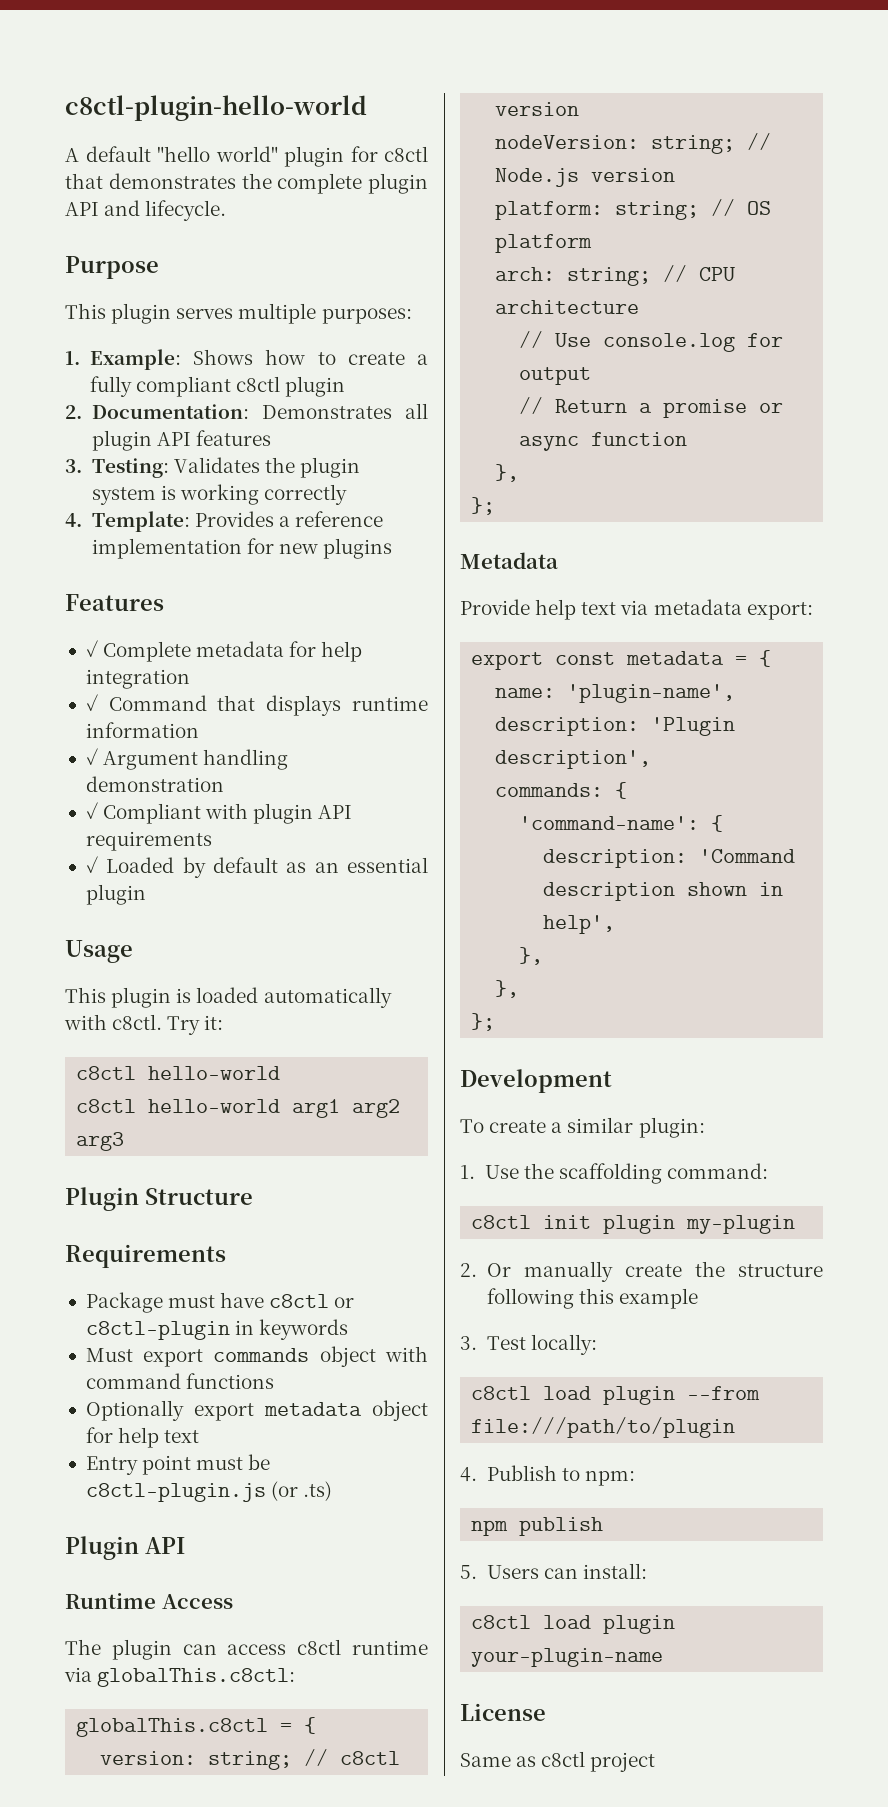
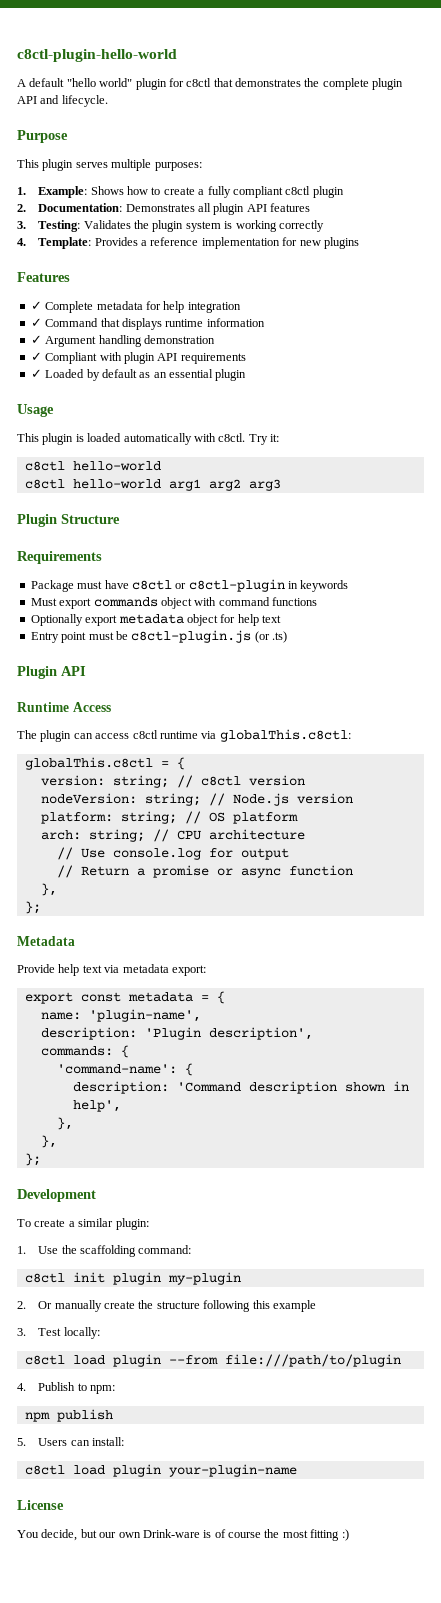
- Same as c8ctl project
+ You decide, but our own Drink-ware is of course the most fitting :)

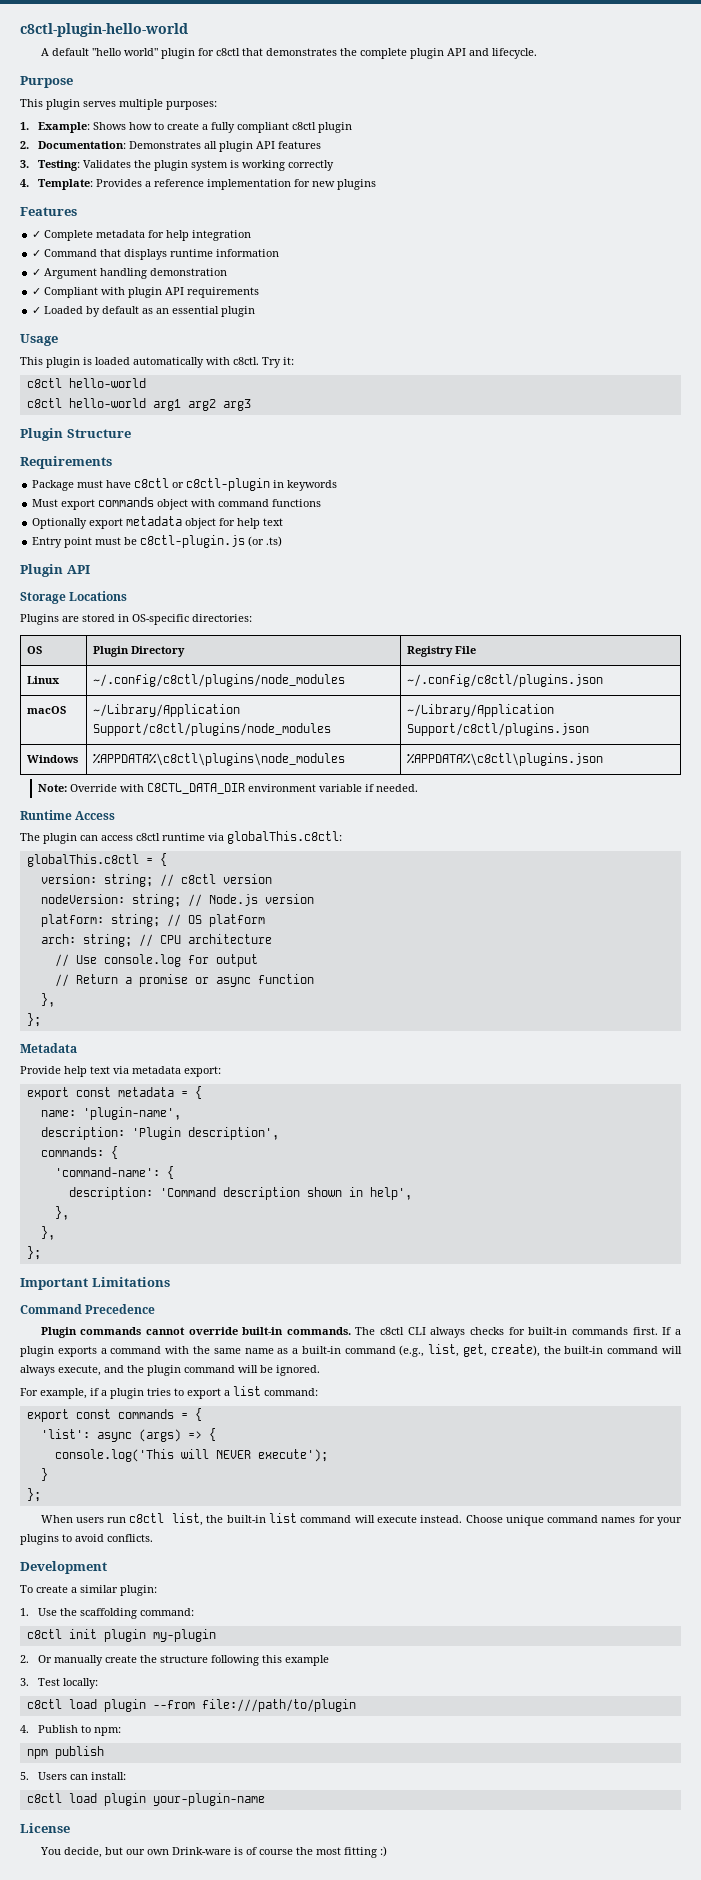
+ Storage Locations
+ Plugins are stored in OS-specific directories:
+ OS | Plugin Directory | Registry File
+ Linux | ~/.config/c8ctl/plugins/node_modules | ~/.config/c8ctl/plugins.json
+ macOS | ~/Library/Application Support/c8ctl/plugins/node_modules | ~/Library/Application Support/c8ctl/plugins.json
+ Windows | %APPDATA%\c8ctl\plugins\node_modules | %APPDATA%\c8ctl\plugins.json
+ Note: Override with C8CTL_DATA_DIR environment variable if needed.
+ Important Limitations
+ Command Precedence
+ Plugin commands cannot override built-in commands. The c8ctl CLI always checks for built-in commands first. If a plugin exports a command with the same name as a built-in command (e.g., list, get, create), the built-in command will always execute, and the plugin command will be ignored.
+ For example, if a plugin tries to export a list command:
+ export const commands = {
+ 'list': async (args) => {
+ console.log('This will NEVER execute');
+ }
+ };
+ When users run c8ctl list, the built-in list command will execute instead. Choose unique command names for your plugins to avoid conflicts.

